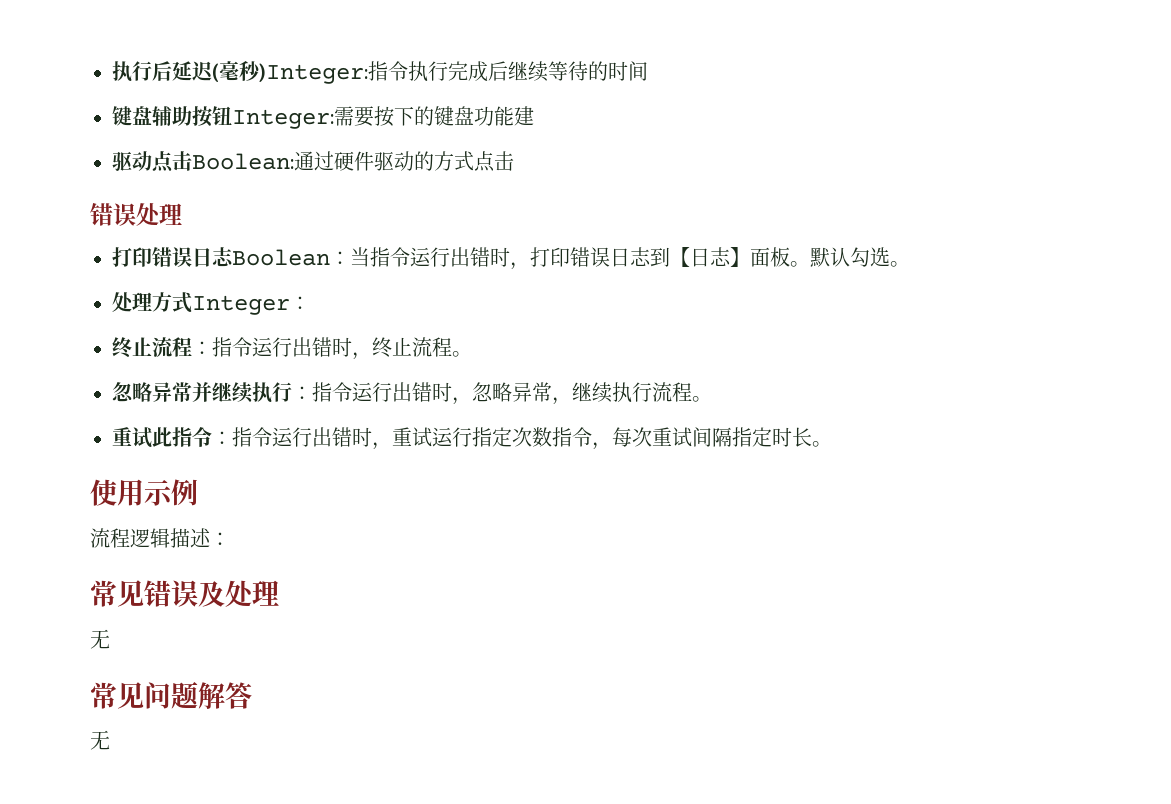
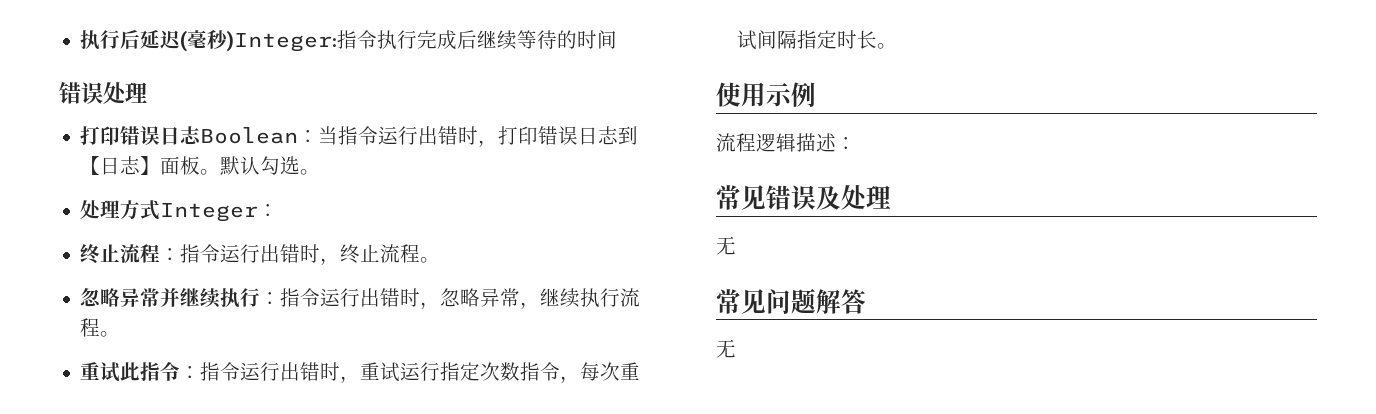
- 键盘辅助按钮Integer:需要按下的键盘功能建
- 驱动点击Boolean:通过硬件驱动的方式点击

